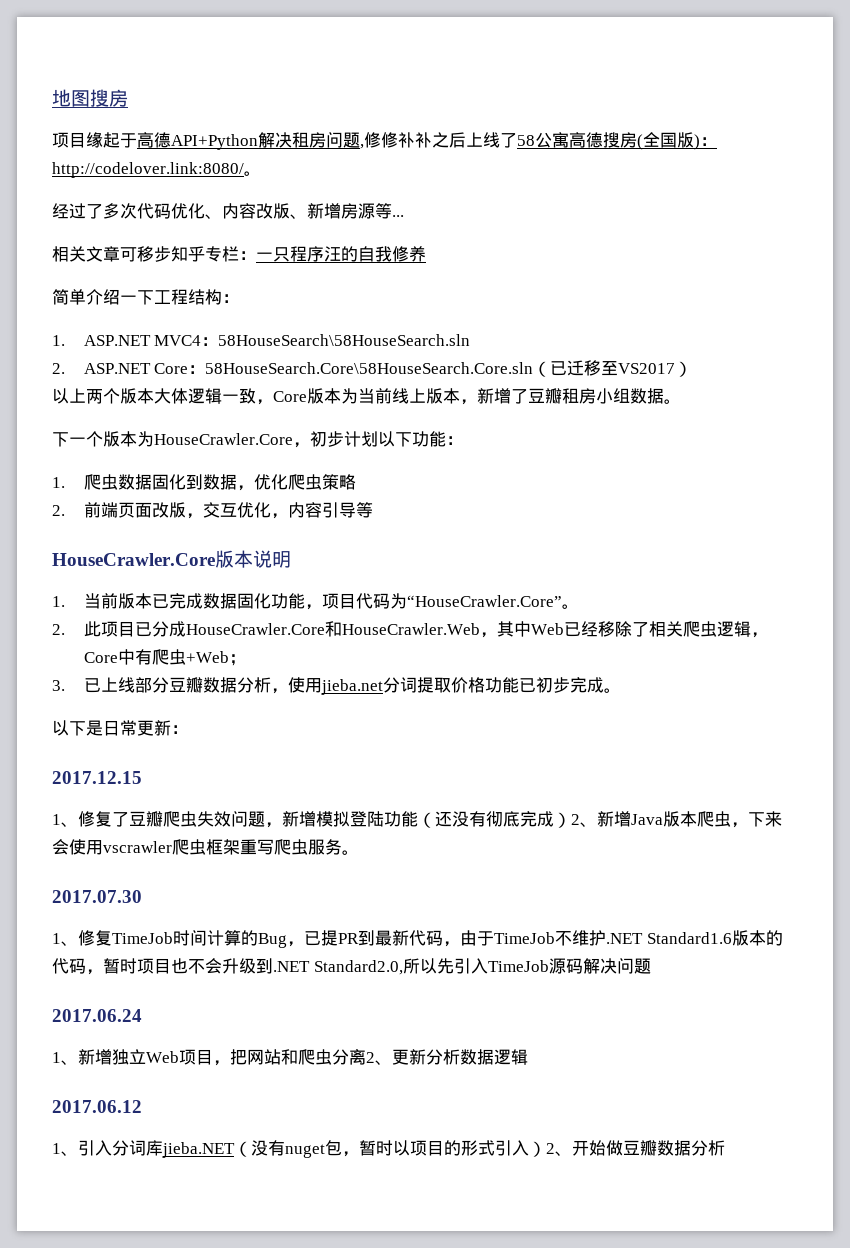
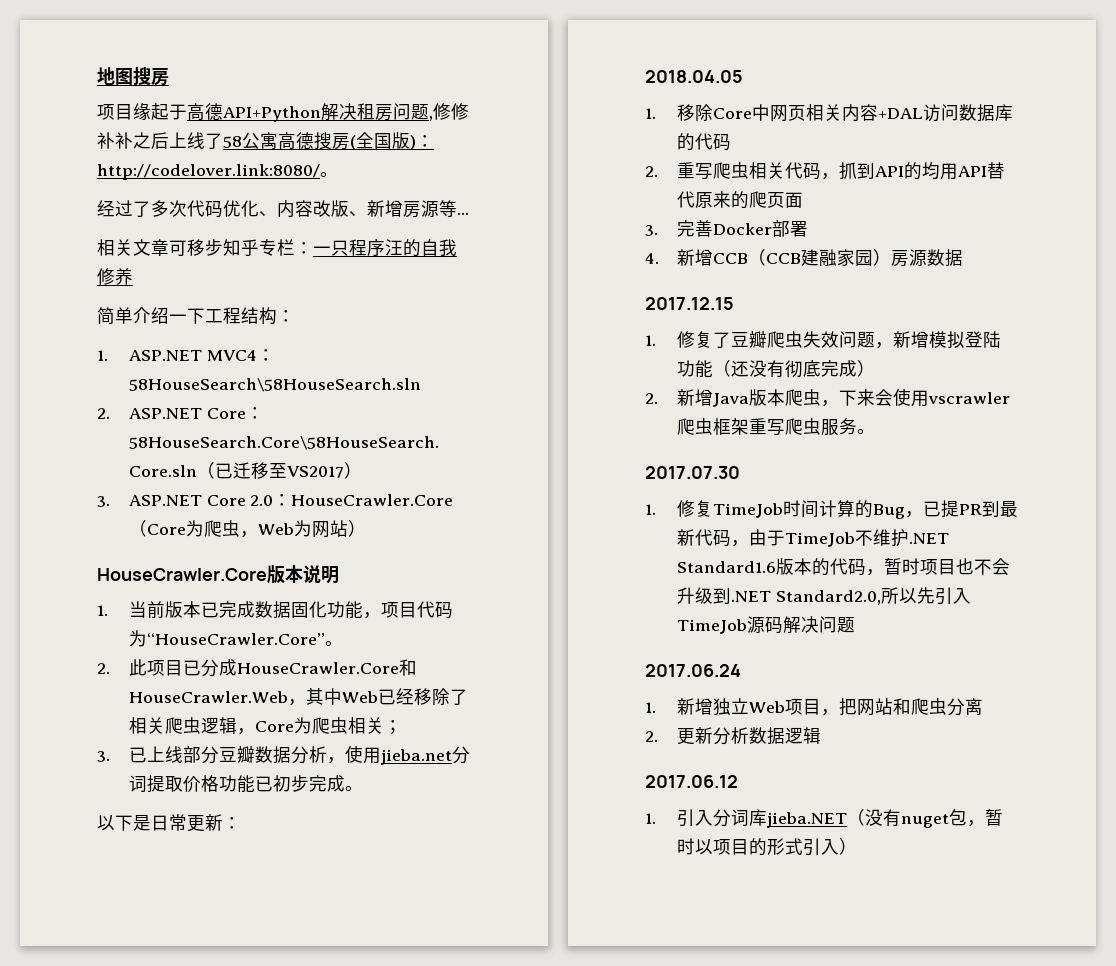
- 以上两个版本大体逻辑一致，Core版本为当前线上版本，新增了豆瓣租房小组数据。
- 下一个版本为HouseCrawler.Core，初步计划以下功能：
- 1.爬虫数据固化到数据，优化爬虫策略
- 2.前端页面改版，交互优化，内容引导等
+ 3. ASP.NET Core 2.0：HouseCrawler.Core（Core为爬虫，Web为网站）
- 2.此项目已分成HouseCrawler.Core和HouseCrawler.Web，其中Web已经移除了相关爬虫逻辑，Core中有爬虫+Web；
+ 2.此项目已分成HouseCrawler.Core和HouseCrawler.Web，其中Web已经移除了相关爬虫逻辑，Core为爬虫相关；
+ 2018.04.05
+ 1.移除Core中网页相关内容+DAL访问数据库的代码
+ 2.重写爬虫相关代码，抓到API的均用API替代原来的爬页面
+ 3.完善Docker部署
+ 4.新增CCB（CCB建融家园）房源数据
- 1、修复了豆瓣爬虫失效问题，新增模拟登陆功能（还没有彻底完成）2、新增Java版本爬虫，下来会使用vscrawler爬虫框架重写爬虫服务。
+ 1.修复了豆瓣爬虫失效问题，新增模拟登陆功能（还没有彻底完成）
+ 2.新增Java版本爬虫，下来会使用vscrawler爬虫框架重写爬虫服务。
- 1、修复TimeJob时间计算的Bug，已提PR到最新代码，由于TimeJob不维护.NET Standard1.6版本的代码，暂时项目也不会升级到.NET Standard2.0,所以先引入TimeJob源码解决问题
+ 1.修复TimeJob时间计算的Bug，已提PR到最新代码，由于TimeJob不维护.NET Standard1.6版本的代码，暂时项目也不会升级到.NET Standard2.0,所以先引入TimeJob源码解决问题
- 1、新增独立Web项目，把网站和爬虫分离2、更新分析数据逻辑
+ 1.新增独立Web项目，把网站和爬虫分离
+ 2.更新分析数据逻辑
- 1、引入分词库jieba.NET（没有nuget包，暂时以项目的形式引入）2、开始做豆瓣数据分析
+ 1.引入分词库jieba.NET（没有nuget包，暂时以项目的形式引入）

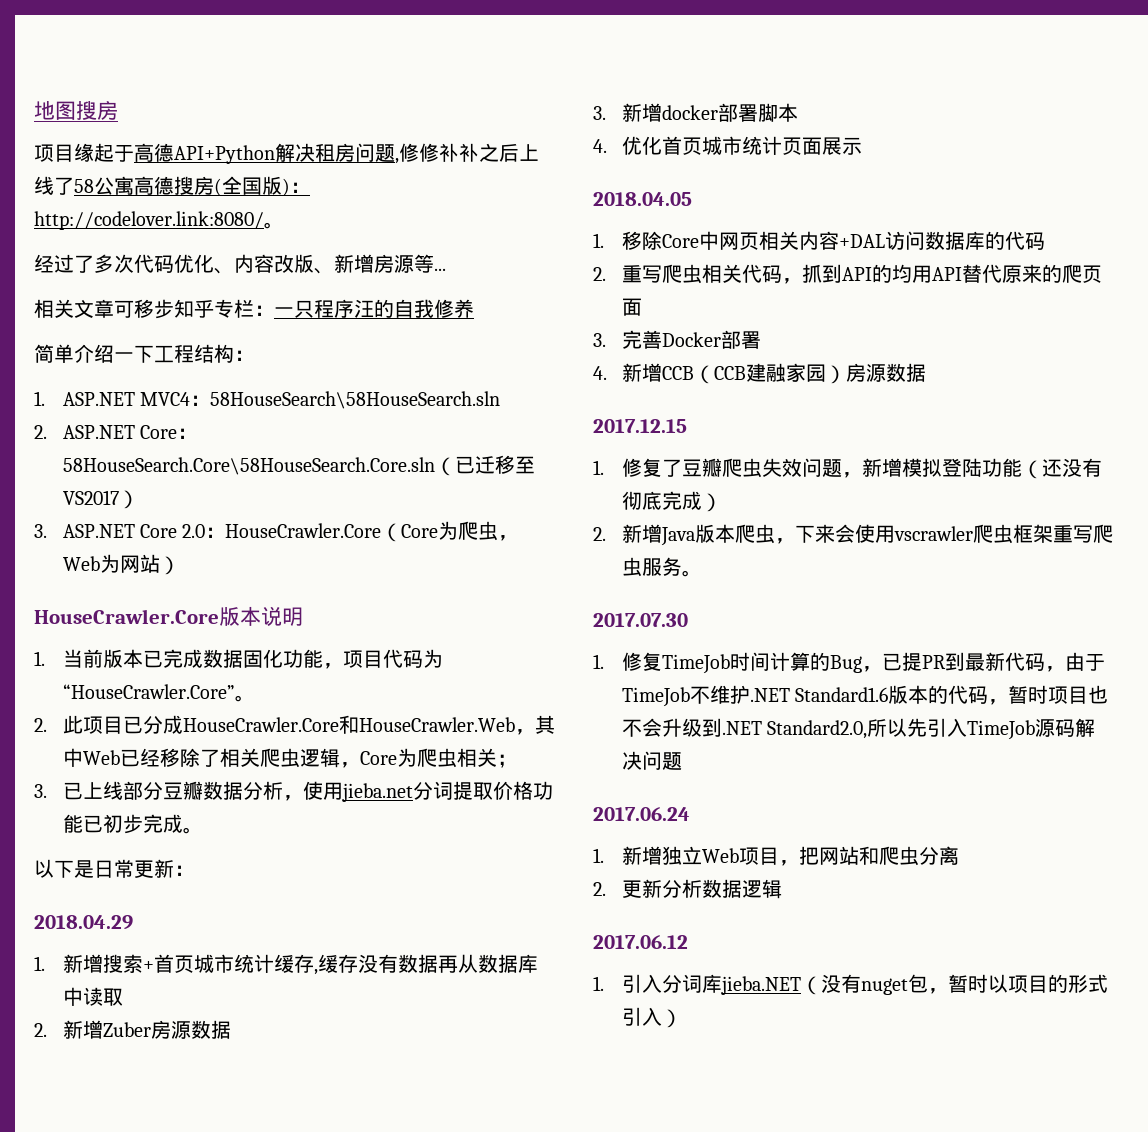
+ 2018.04.29
+ 1.新增搜索+首页城市统计缓存,缓存没有数据再从数据库中读取
+ 2.新增Zuber房源数据
+ 3.新增docker部署脚本
+ 4.优化首页城市统计页面展示

